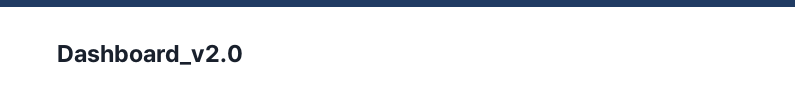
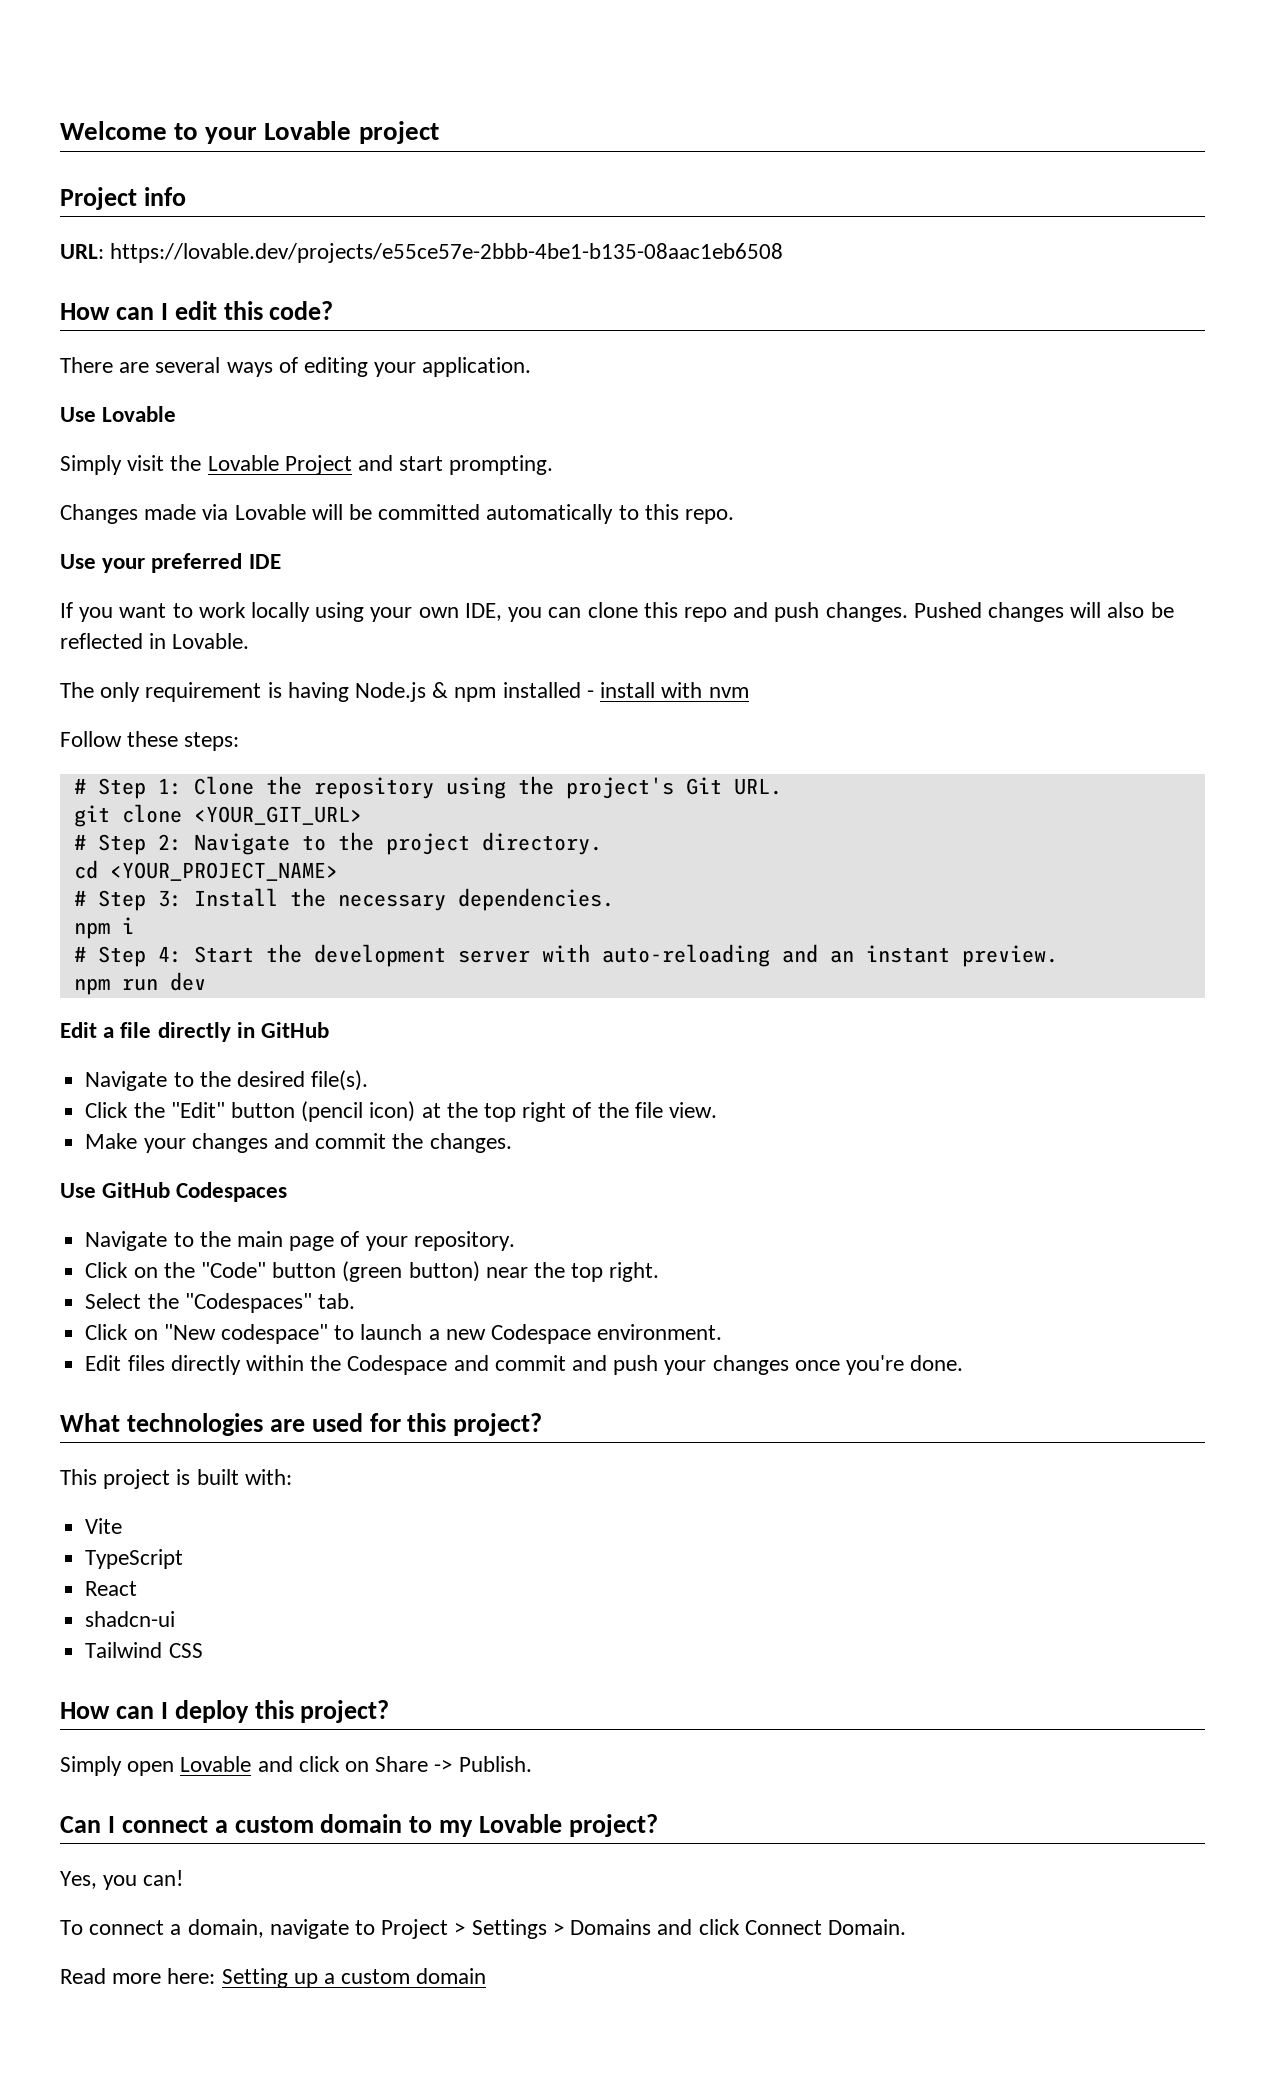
- Dashboard_v2.0
+ Welcome to your Lovable project
+ Project info
+ URL: https://lovable.dev/projects/e55ce57e-2bbb-4be1-b135-08aac1eb6508
+ How can I edit this code?
+ There are several ways of editing your application.
+ Use Lovable
+ Simply visit the Lovable Project and start prompting.
+ Changes made via Lovable will be committed automatically to this repo.
+ Use your preferred IDE
+ If you want to work locally using your own IDE, you can clone this repo and push changes. Pushed changes will also be reflected in Lovable.
+ The only requirement is having Node.js & npm installed - install with nvm
+ Follow these steps:
+ # Step 1: Clone the repository using the project's Git URL.
+ git clone <YOUR_GIT_URL>
+ # Step 2: Navigate to the project directory.
+ cd <YOUR_PROJECT_NAME>
+ # Step 3: Install the necessary dependencies.
+ npm i
+ # Step 4: Start the development server with auto-reloading and an instant preview.
+ npm run dev
+ Edit a file directly in GitHub
+ Navigate to the desired file(s).
+ Click the "Edit" button (pencil icon) at the top right of the file view.
+ Make your changes and commit the changes.
+ Use GitHub Codespaces
+ Navigate to the main page of your repository.
+ Click on the "Code" button (green button) near the top right.
+ Select the "Codespaces" tab.
+ Click on "New codespace" to launch a new Codespace environment.
+ Edit files directly within the Codespace and commit and push your changes once you're done.
+ What technologies are used for this project?
+ This project is built with:
+ Vite
+ TypeScript
+ React
+ shadcn-ui
+ Tailwind CSS
+ How can I deploy this project?
+ Simply open Lovable and click on Share -> Publish.
+ Can I connect a custom domain to my Lovable project?
+ Yes, you can!
+ To connect a domain, navigate to Project > Settings > Domains and click Connect Domain.
+ Read more here: Setting up a custom domain

